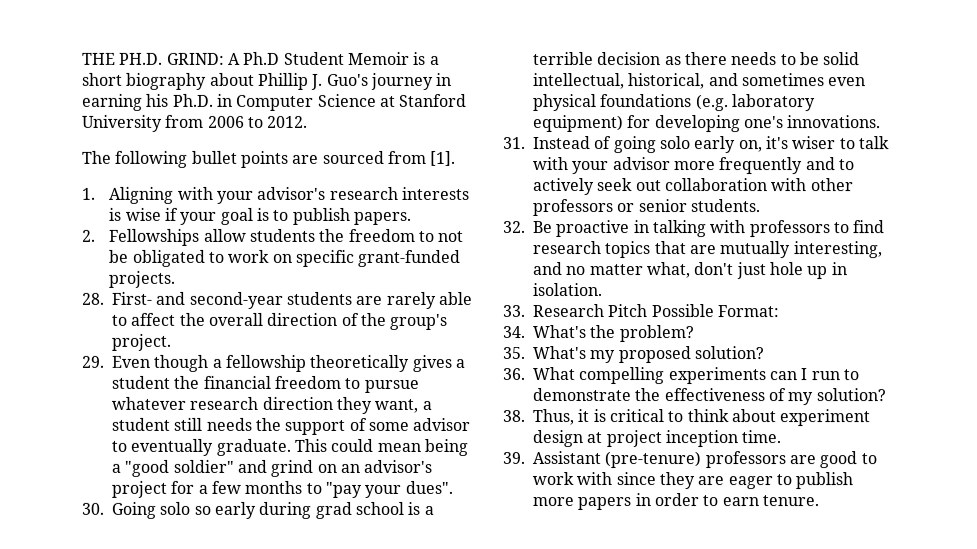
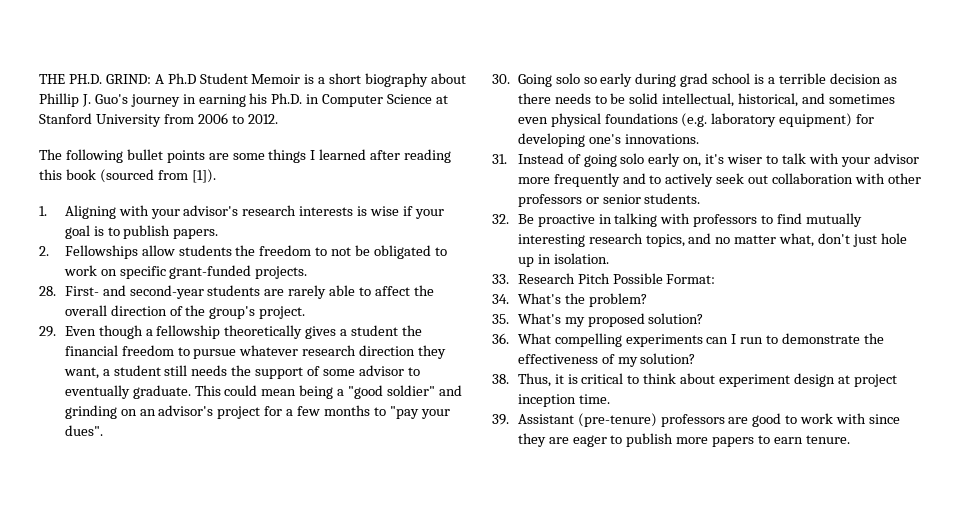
- The following bullet points are sourced from [1].
+ The following bullet points are some things I learned after reading this book (sourced from [1]).
- This could mean being a "good soldier" and grind on an advisor's project for a few months to "pay your dues".
+ This could mean being a "good soldier" and grinding on an advisor's project for a few months to "pay your dues".
- 32. Be proactive in talking with professors to find research topics that are mutually interesting, and no matter what, don't just hole up in isolation.
+ 32. Be proactive in talking with professors to find mutually interesting research topics, and no matter what, don't just hole up in isolation.
- 39. Assistant (pre-tenure) professors are good to work with since they are eager to publish more papers in order to earn tenure.
+ 39. Assistant (pre-tenure) professors are good to work with since they are eager to publish more papers to earn tenure.

